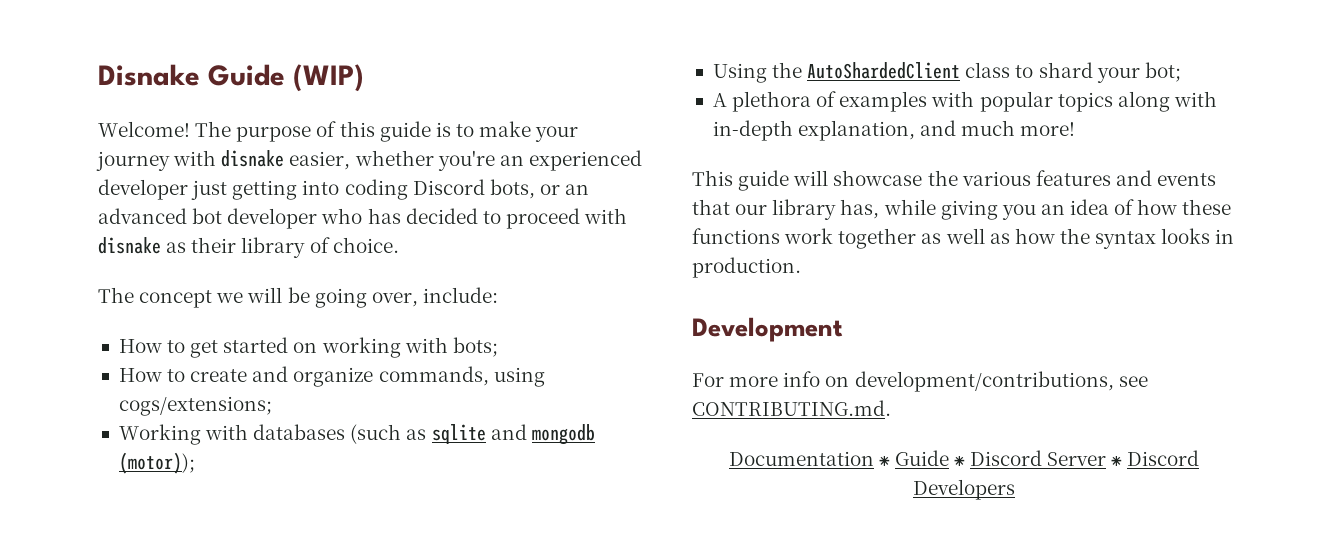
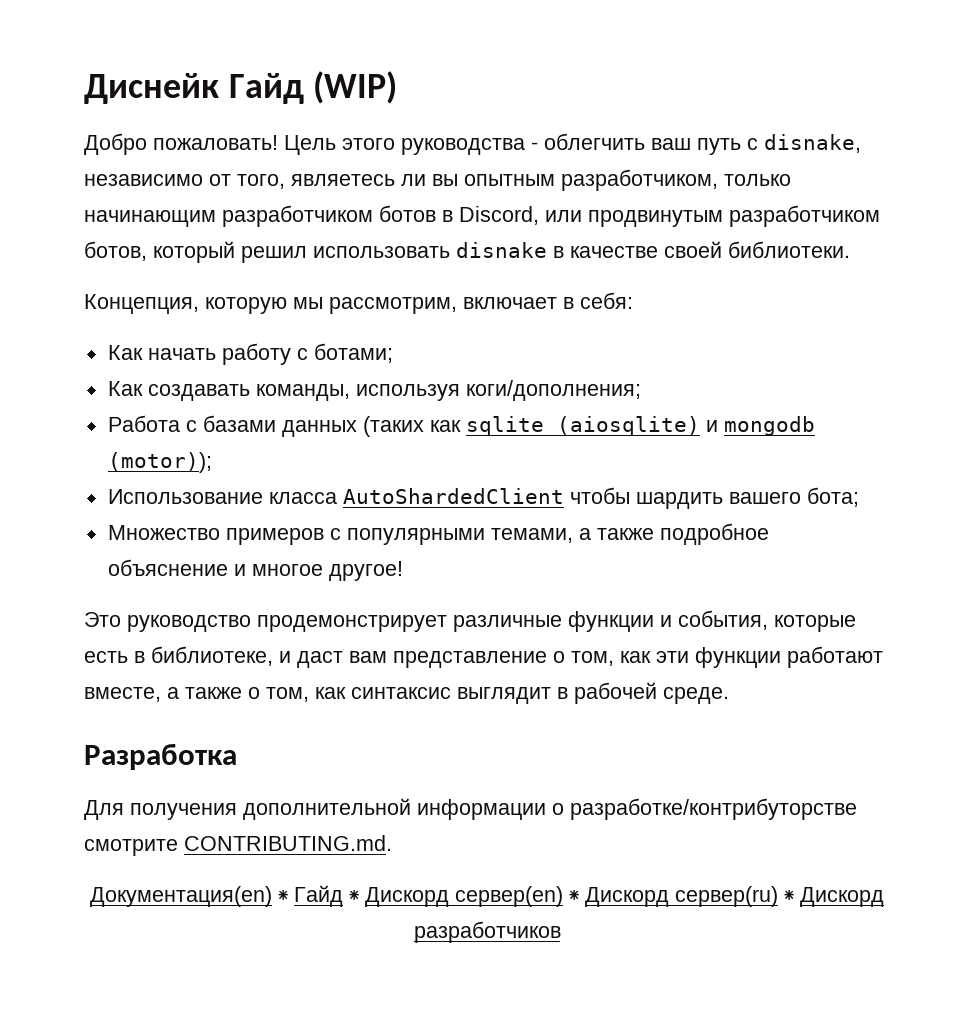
- Disnake Guide (WIP)
+ Диснейк Гайд (WIP)
- Welcome! The purpose of this guide is to make your journey with disnake easier, whether you're an experienced developer just getting into coding Discord bots, or an advanced bot developer who has decided to proceed with disnake as their library of choice.
- The concept we will be going over, include:
- How to get started on working with bots;
- How to create and organize commands, using cogs/extensions;
- Working with databases (such as sqlite and mongodb (motor));
- Using the AutoShardedClient class to shard your bot;
- A plethora of examples with popular topics along with in-depth explanation, and much more!
- This guide will showcase the various features and events that our library has, while giving you an idea of how these functions work together as well as how the syntax looks in production.
- Development
- For more info on development/contributions, see CONTRIBUTING.md.
- Documentation ⁕ Guide ⁕ Discord Server ⁕ Discord Developers
+ Добро пожаловать! Цель этого руководства - облегчить ваш путь с disnake, независимо от того, являетесь ли вы опытным разработчиком, только начинающим разработчиком ботов в Discord, или продвинутым разработчиком ботов, который решил использовать disnake в качестве своей библиотеки.
+ Концепция, которую мы рассмотрим, включает в себя:
+ Как начать работу с ботами;
+ Как создавать команды, используя коги/дополнения;
+ Работа с базами данных (таких как sqlite (aiosqlite) и mongodb (motor));
+ Использование класса AutoShardedClient чтобы шардить вашего бота;
+ Множество примеров с популярными темами, а также подробное объяснение и многое другое!
+ Это руководство продемонстрирует различные функции и события, которые есть в библиотеке, и даст вам представление о том, как эти функции работают вместе, а также о том, как синтаксис выглядит в рабочей среде.
+ Разработка
+ Для получения дополнительной информации о разработке/контрибуторстве смотрите CONTRIBUTING.md.
+ Документация(en) ⁕ Гайд ⁕ Дискорд сервер(en) ⁕ Дискорд сервер(ru) ⁕ Дискорд разработчиков

